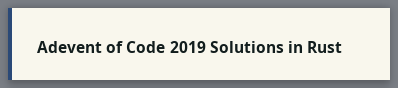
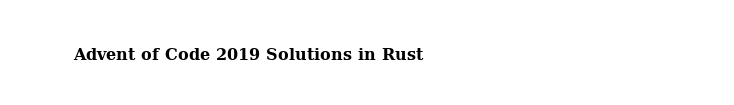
- Adevent of Code 2019 Solutions in Rust
+ Advent of Code 2019 Solutions in Rust

